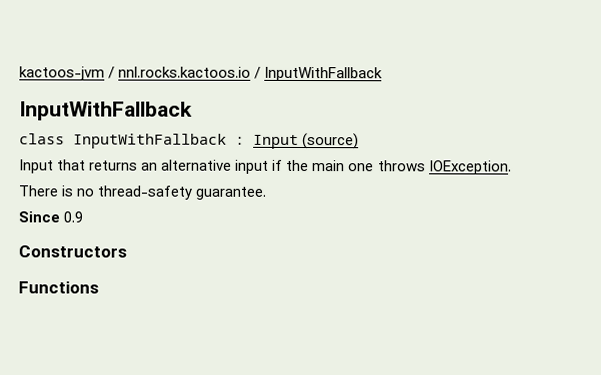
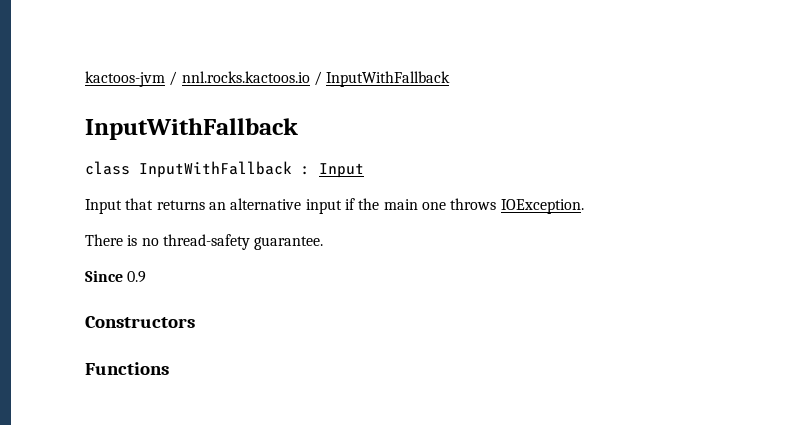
- class InputWithFallback : Input (source)
+ class InputWithFallback : Input

